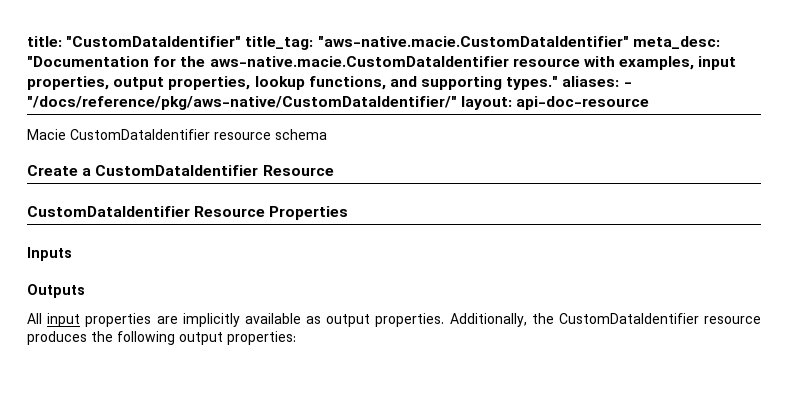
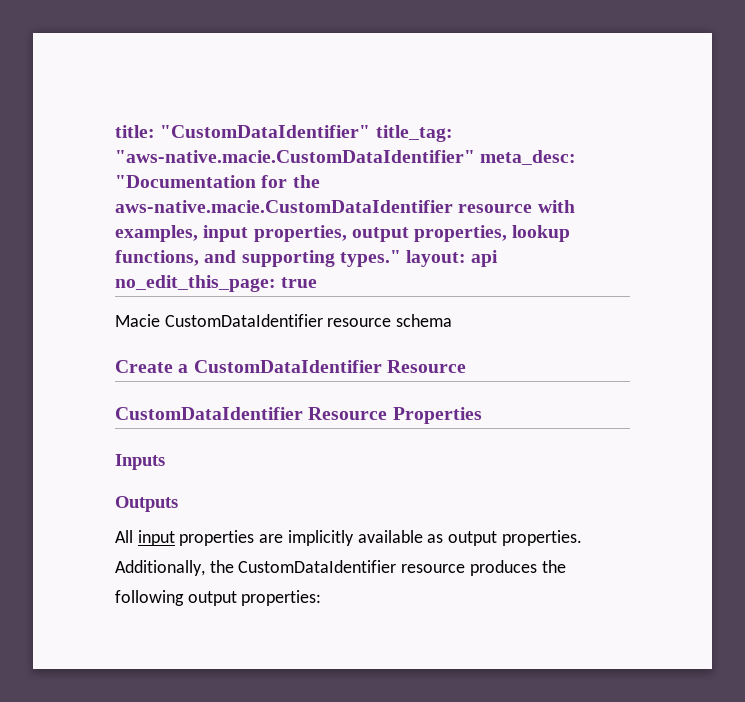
- title: "CustomDataIdentifier" title_tag: "aws-native.macie.CustomDataIdentifier" meta_desc: "Documentation for the aws-native.macie.CustomDataIdentifier resource with examples, input properties, output properties, lookup functions, and supporting types." aliases: - "/docs/reference/pkg/aws-native/CustomDataIdentifier/" layout: api-doc-resource
+ title: "CustomDataIdentifier" title_tag: "aws-native.macie.CustomDataIdentifier" meta_desc: "Documentation for the aws-native.macie.CustomDataIdentifier resource with examples, input properties, output properties, lookup functions, and supporting types." layout: api no_edit_this_page: true

